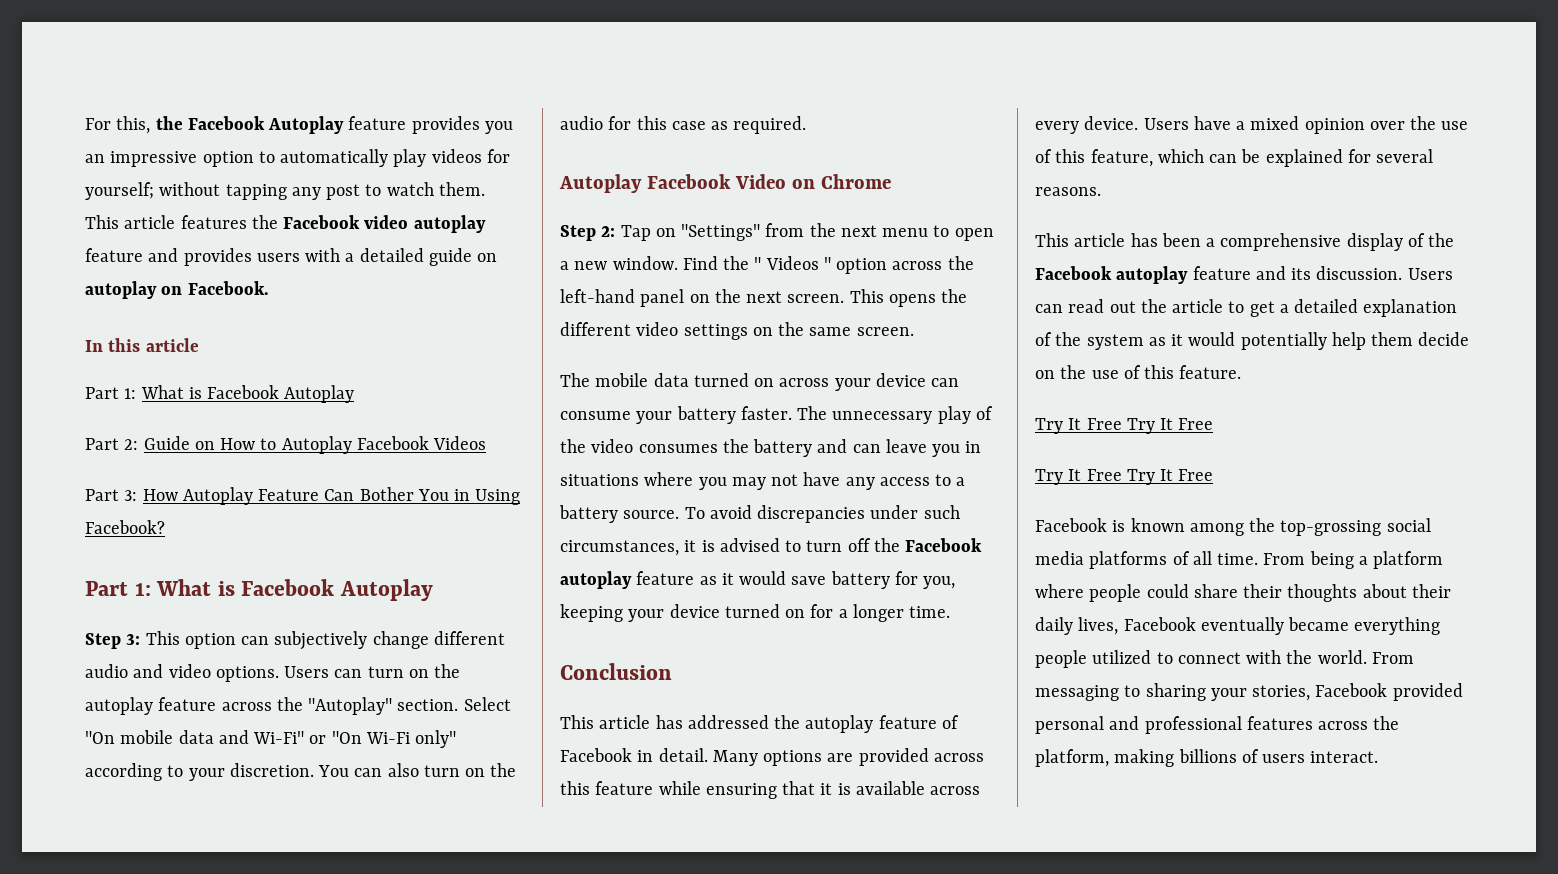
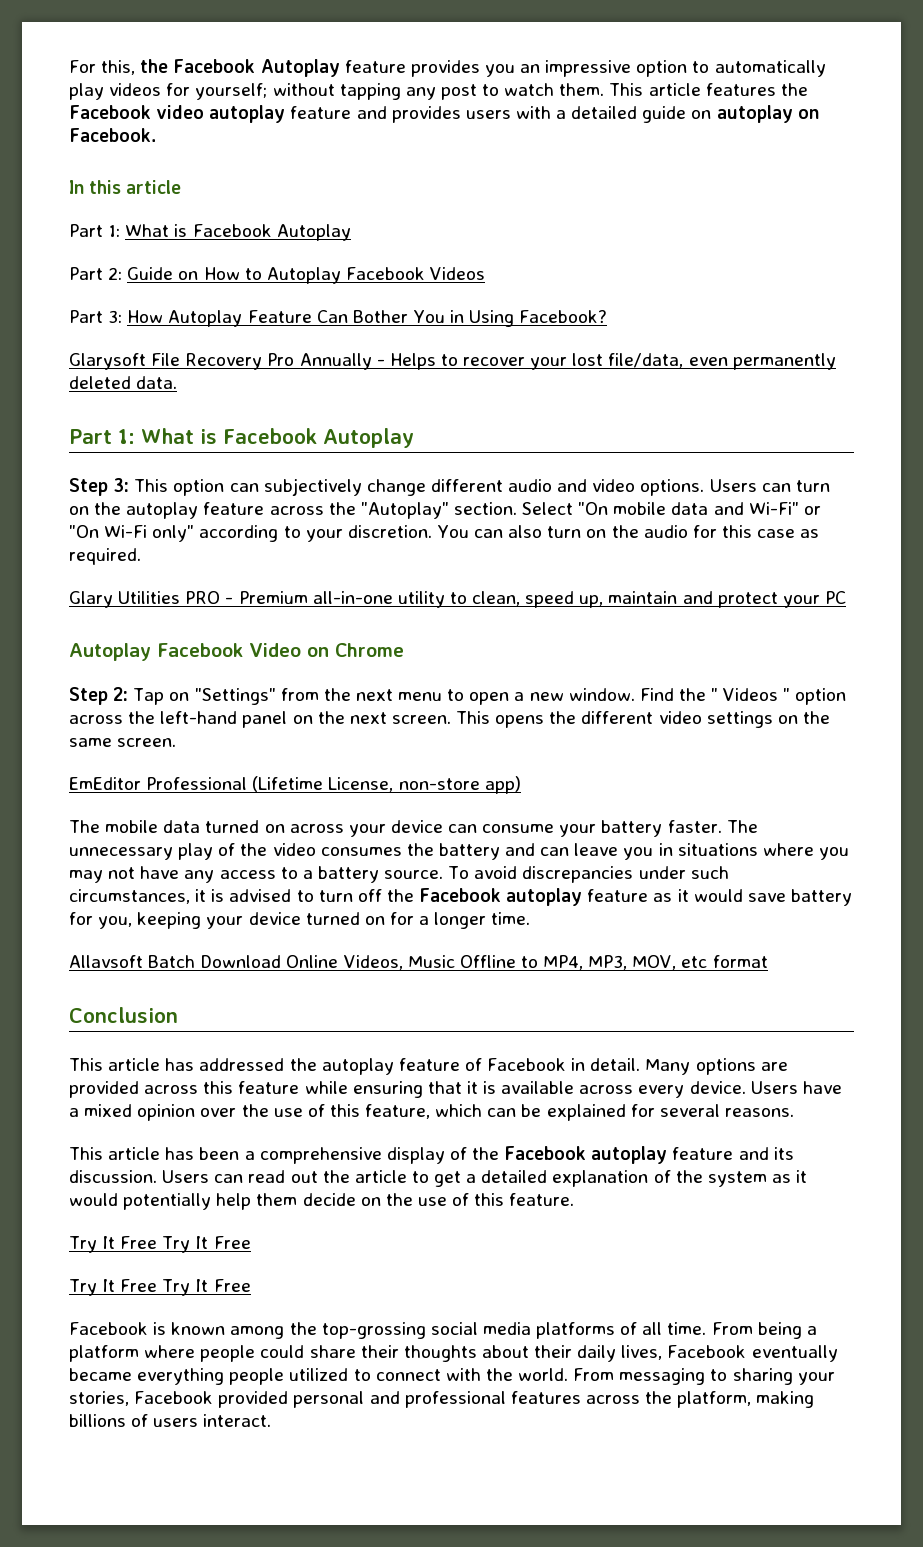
+ Glarysoft File Recovery Pro Annually - Helps to recover your lost file/data, even permanently deleted data.
+ Glary Utilities PRO - Premium all-in-one utility to clean, speed up, maintain and protect your PC
+ EmEditor Professional (Lifetime License, non-store app)
+ Allavsoft Batch Download Online Videos, Music Offline to MP4, MP3, MOV, etc format

